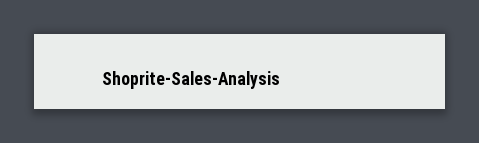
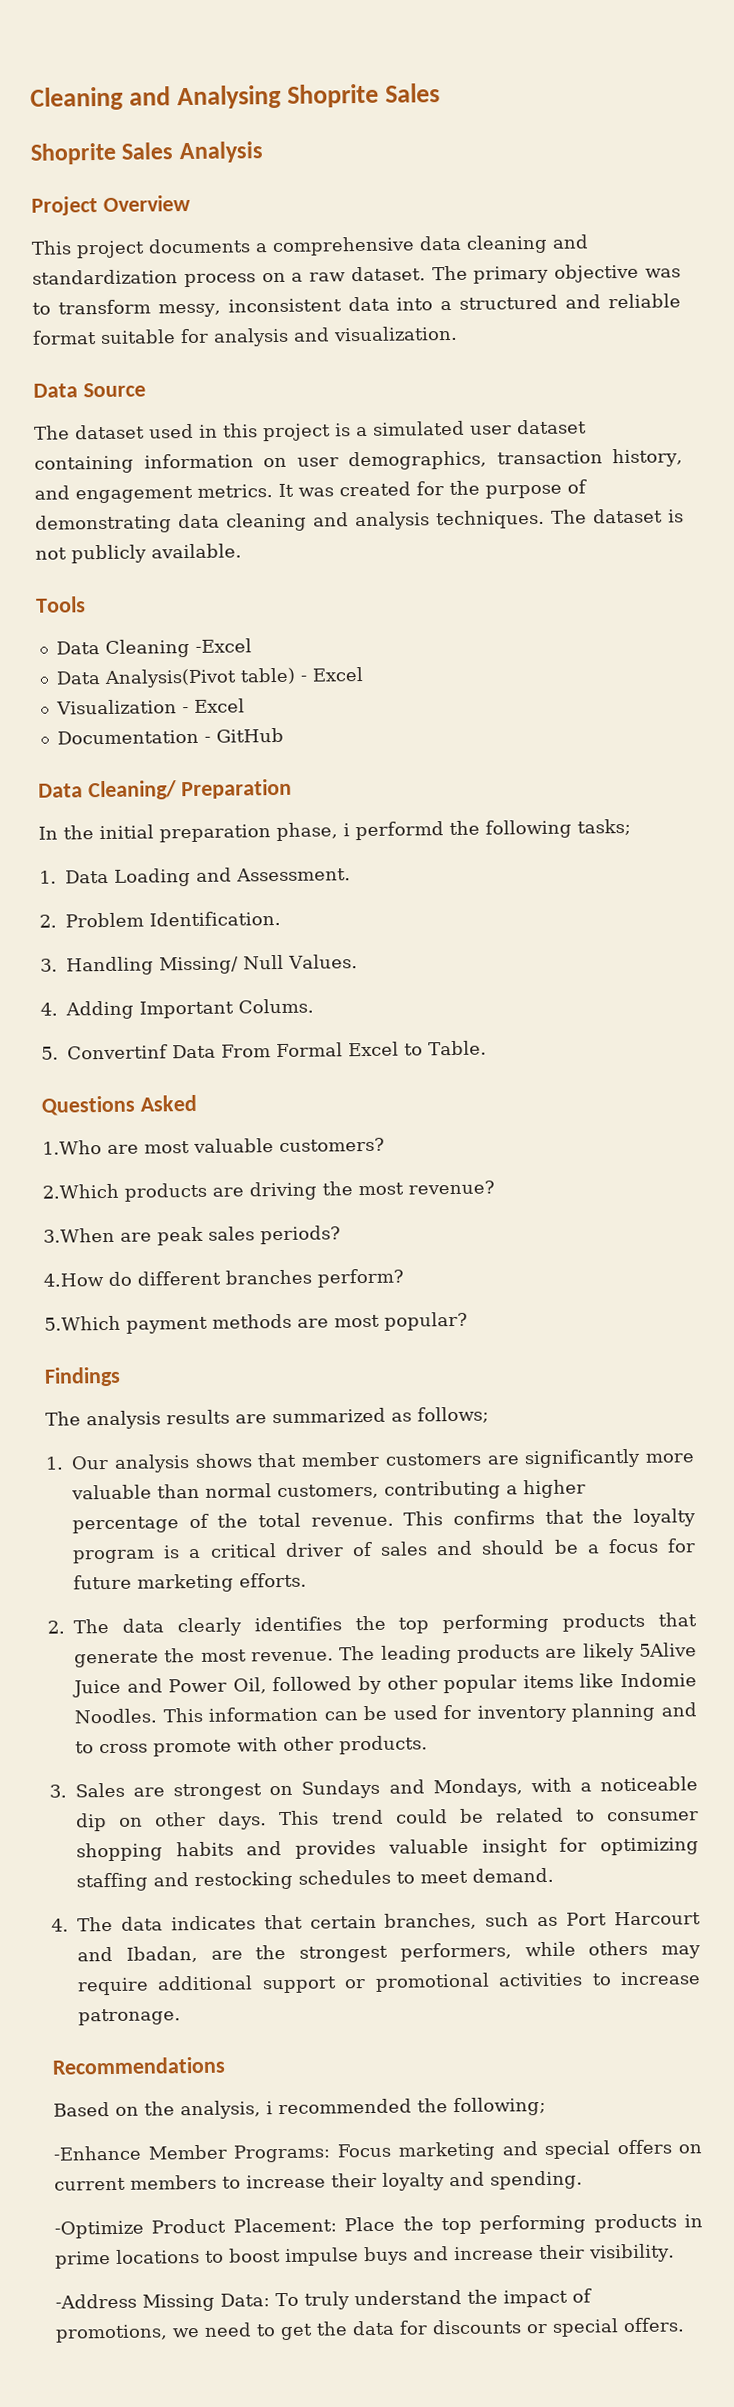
- Shoprite-Sales-Analysis
+ Cleaning and Analysing Shoprite Sales
+ Shoprite Sales Analysis
+ Project Overview
+ This project documents a comprehensive data cleaning and standardization process on a raw dataset. The primary objective was to transform messy, inconsistent data into a structured and reliable format suitable for analysis and visualization.
+ Data Source
+ The dataset used in this project is a simulated user dataset containing information on user demographics, transaction history, and engagement metrics. It was created for the purpose of demonstrating data cleaning and analysis techniques. The dataset is not publicly available.
+ Tools
+ Data Cleaning -Excel
+ Data Analysis(Pivot table) - Excel
+ Visualization - Excel
+ Documentation - GitHub
+ Data Cleaning/ Preparation
+ In the initial preparation phase, i performd the following tasks;
+ 1. Data Loading and Assessment.
+ 2. Problem Identification.
+ 3. Handling Missing/ Null Values.
+ 4. Adding Important Colums.
+ 5. Convertinf Data From Formal Excel to Table.
+ Questions Asked
+ 1.Who are most valuable customers?
+ 2.Which products are driving the most revenue?
+ 3.When are peak sales periods?
+ 4.How do different branches perform?
+ 5.Which payment methods are most popular?
+ Findings
+ The analysis results are summarized as follows;
+ 1. Our analysis shows that member customers are significantly more valuable than normal customers, contributing a higher percentage of the total revenue. This confirms that the loyalty program is a critical driver of sales and should be a focus for future marketing efforts.
+ 2. The data clearly identifies the top performing products that generate the most revenue. The leading products are likely 5Alive Juice and Power Oil, followed by other popular items like Indomie Noodles. This information can be used for inventory planning and to cross promote with other products.
+ 3. Sales are strongest on Sundays and Mondays, with a noticeable dip on other days. This trend could be related to consumer shopping habits and provides valuable insight for optimizing staffing and restocking schedules to meet demand.
+ 4. The data indicates that certain branches, such as Port Harcourt and Ibadan, are the strongest performers, while others may require additional support or promotional activities to increase patronage.
+ Recommendations
+ Based on the analysis, i recommended the following;
+ -Enhance Member Programs: Focus marketing and special offers on current members to increase their loyalty and spending.
+ -Optimize Product Placement: Place the top performing products in prime locations to boost impulse buys and increase their visibility.
+ -Address Missing Data: To truly understand the impact of promotions, we need to get the data for discounts or special offers.

